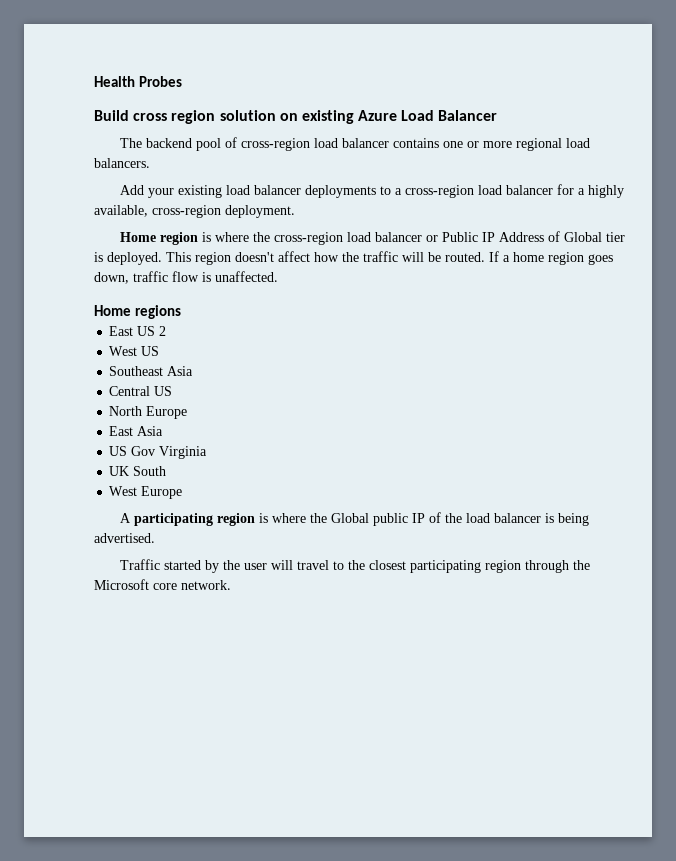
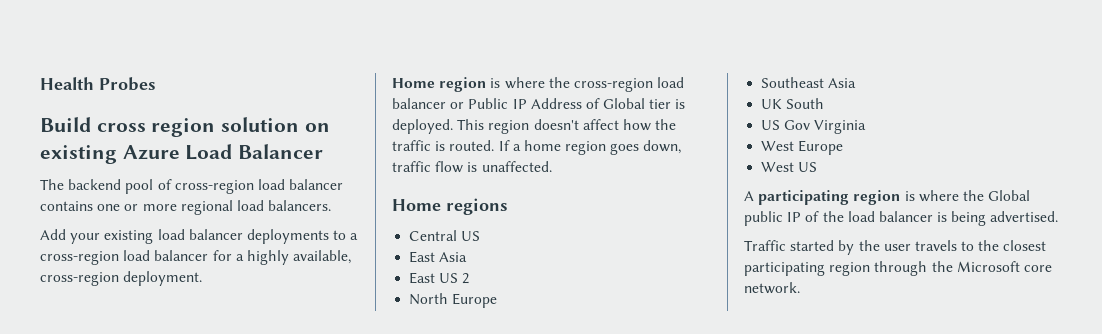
- This region doesn't affect how the traffic will be routed.
+ This region doesn't affect how the traffic is routed.
+ Central US
+ East Asia
- West US
+ North Europe
- Central US
- North Europe
- East Asia
+ UK South
- UK South
  West Europe
+ West US
- Traffic started by the user will travel to the closest participating region through the Microsoft core network.
+ Traffic started by the user travels to the closest participating region through the Microsoft core network.

